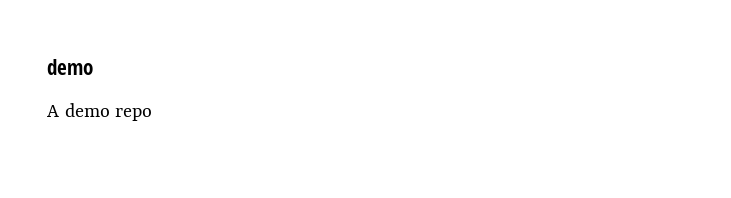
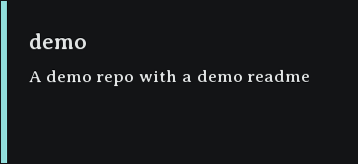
- A demo repo
+ A demo repo with a demo readme

